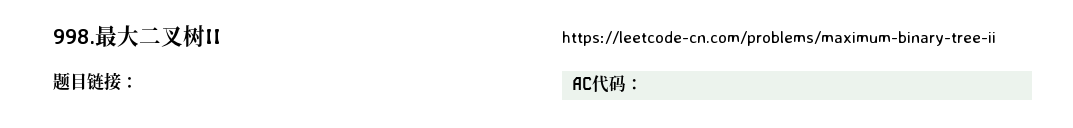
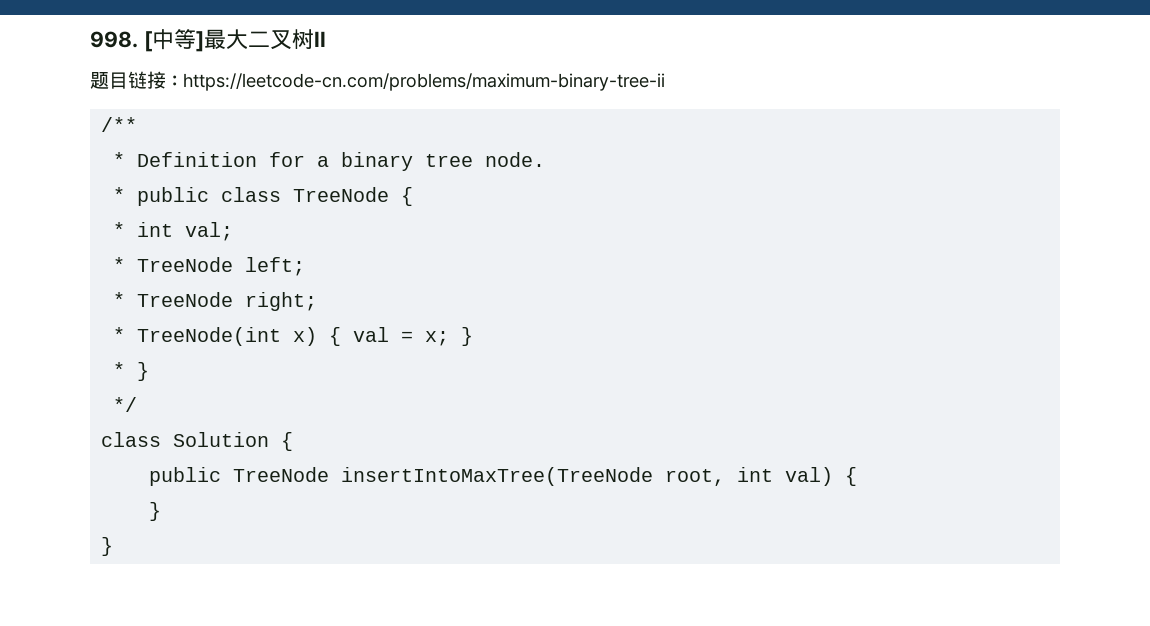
- 998.最大二叉树II
+ 998. [中等]最大二叉树II
- AC代码：
+ /**
+ * Definition for a binary tree node.
+ * public class TreeNode {
+ * int val;
+ * TreeNode left;
+ * TreeNode right;
+ * TreeNode(int x) { val = x; }
+ * }
+ */
+ class Solution {
+ public TreeNode insertIntoMaxTree(TreeNode root, int val) {
+ }
+ }

